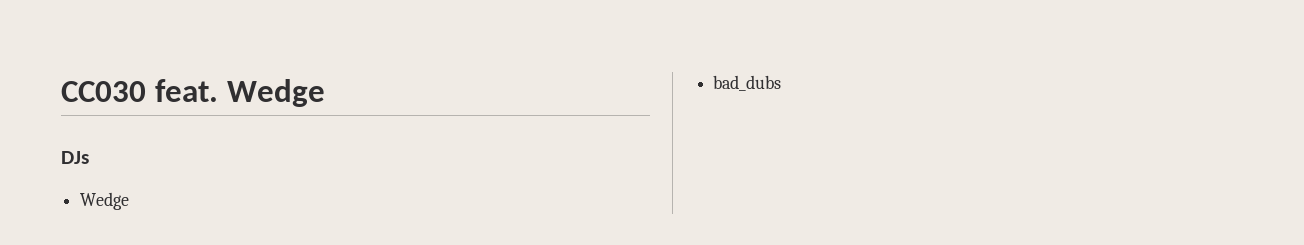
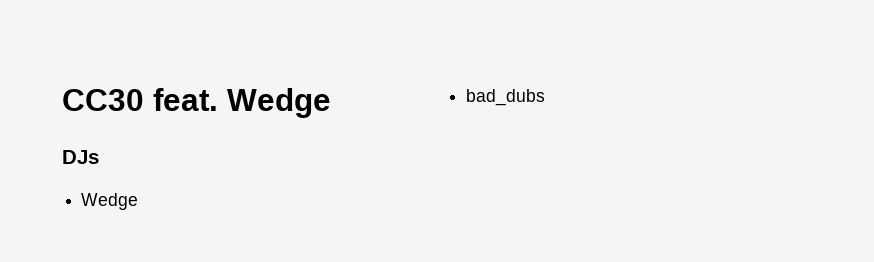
- CC030 feat.
+ CC30 feat.

